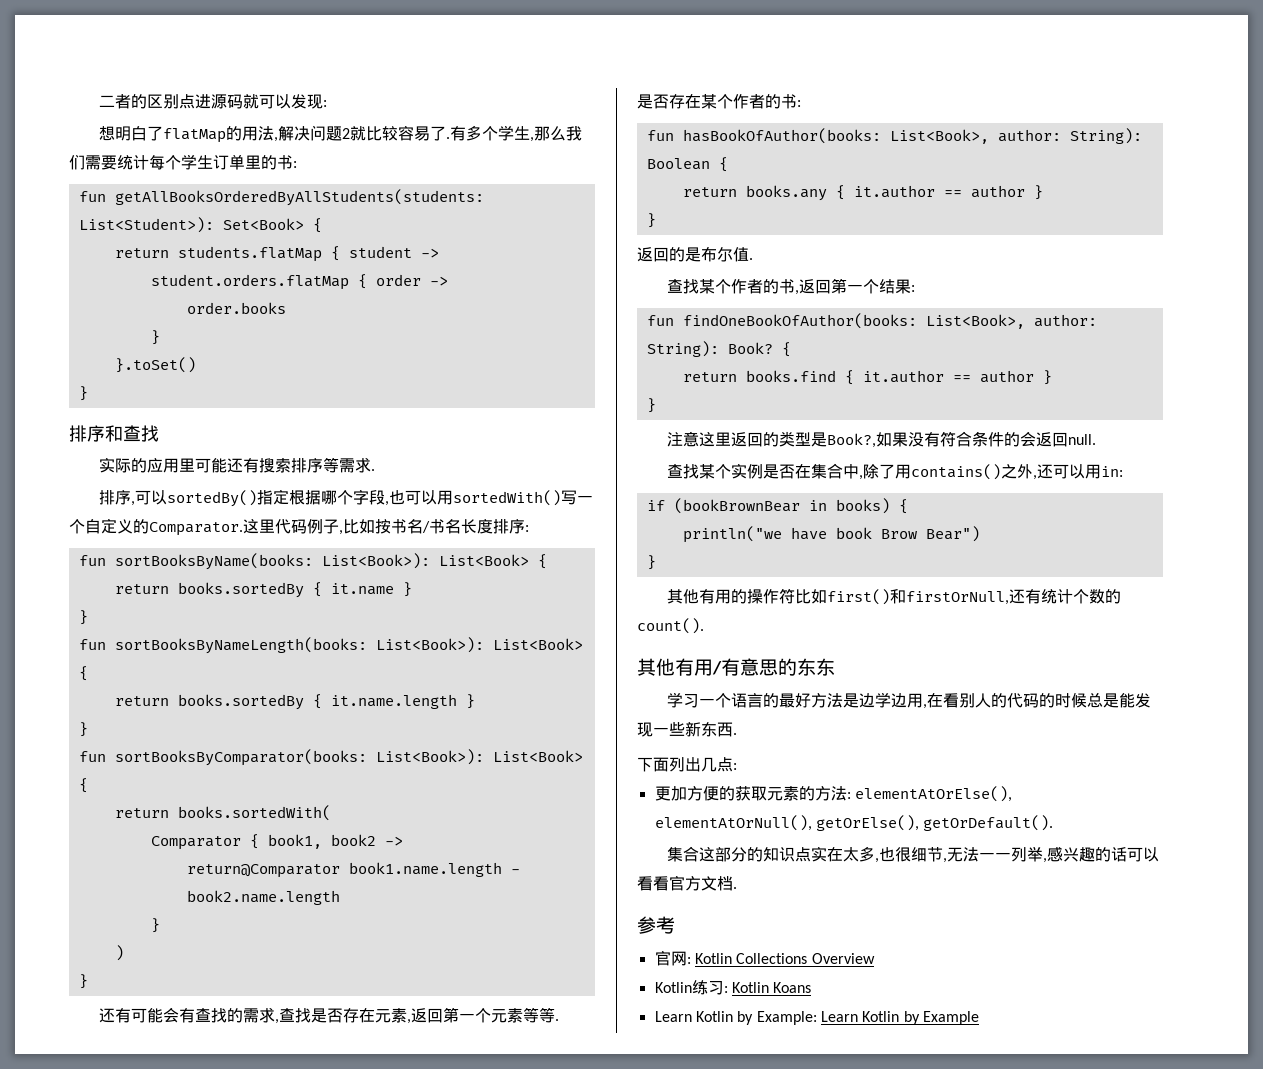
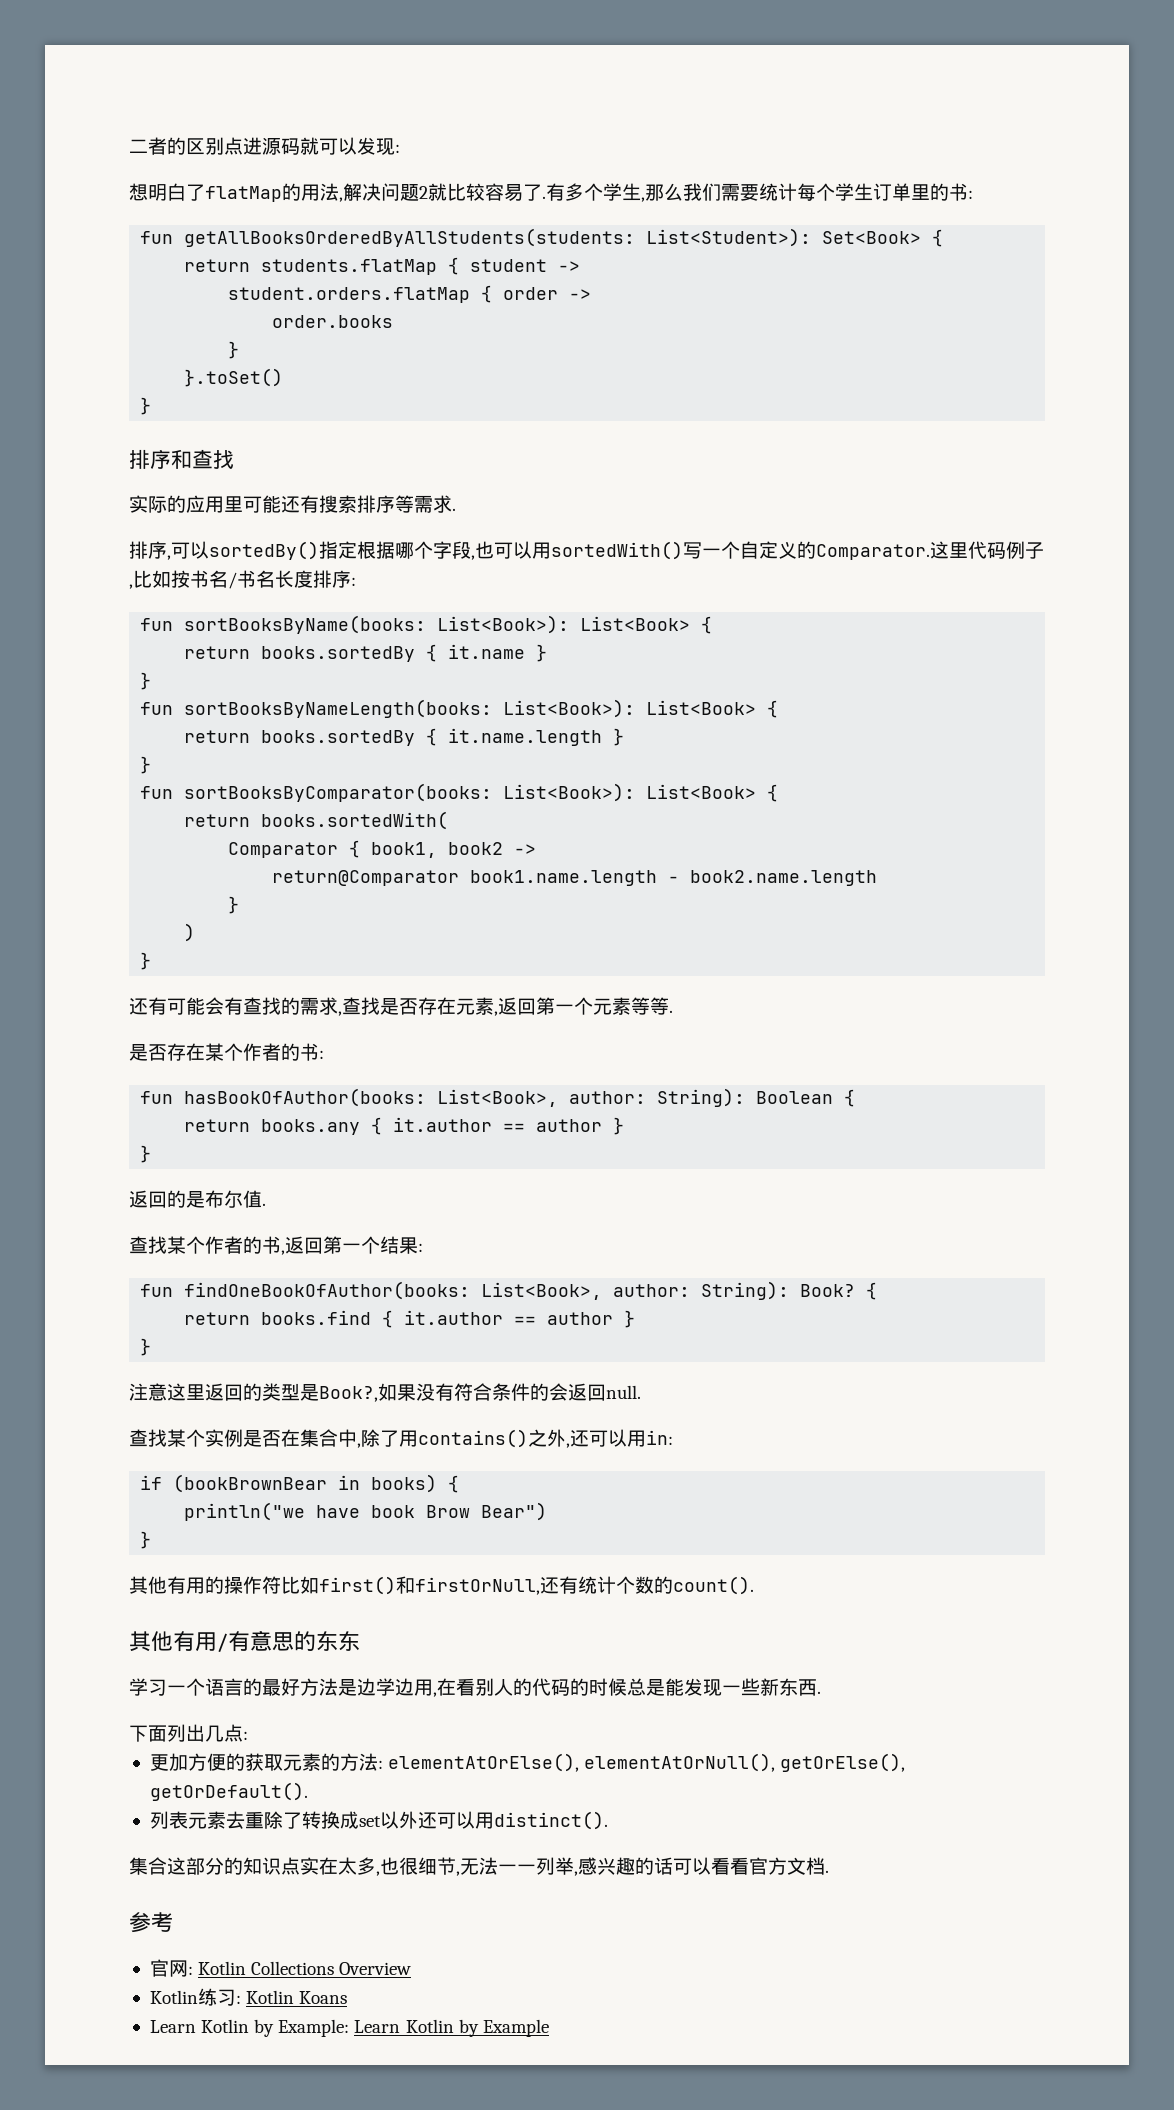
+ 列表元素去重除了转换成set以外还可以用distinct().

